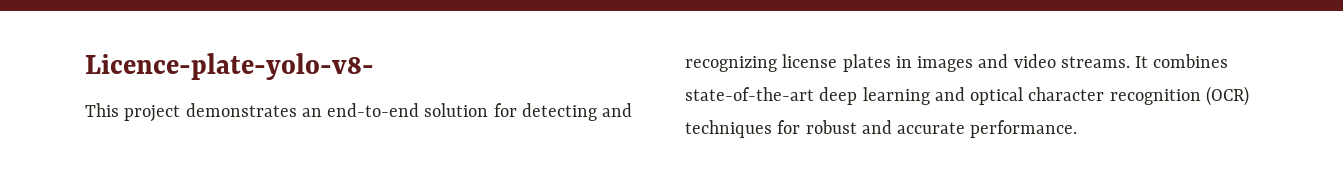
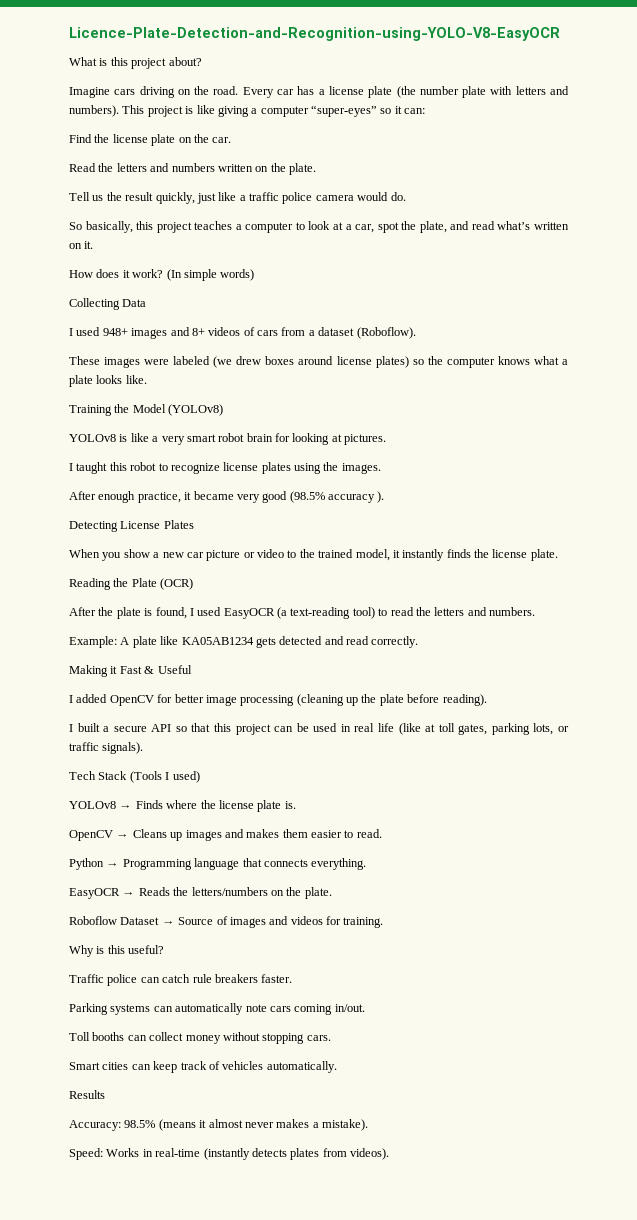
- Licence-plate-yolo-v8-
- This project demonstrates an end-to-end solution for detecting and recognizing license plates in images and video streams. It combines state-of-the-art deep learning and optical character recognition (OCR) techniques for robust and accurate performance.
+ Licence-Plate-Detection-and-Recognition-using-YOLO-V8-EasyOCR
+ What is this project about?
+ Imagine cars driving on the road. Every car has a license plate (the number plate with letters and numbers). This project is like giving a computer “super-eyes” so it can:
+ Find the license plate on the car.
+ Read the letters and numbers written on the plate.
+ Tell us the result quickly, just like a traffic police camera would do.
+ So basically, this project teaches a computer to look at a car, spot the plate, and read what’s written on it.
+ How does it work? (In simple words)
+ Collecting Data
+ I used 948+ images and 8+ videos of cars from a dataset (Roboflow).
+ These images were labeled (we drew boxes around license plates) so the computer knows what a plate looks like.
+ Training the Model (YOLOv8)
+ YOLOv8 is like a very smart robot brain for looking at pictures.
+ I taught this robot to recognize license plates using the images.
+ After enough practice, it became very good (98.5% accuracy ).
+ Detecting License Plates
+ When you show a new car picture or video to the trained model, it instantly finds the license plate.
+ Reading the Plate (OCR)
+ After the plate is found, I used EasyOCR (a text-reading tool) to read the letters and numbers.
+ Example: A plate like KA05AB1234 gets detected and read correctly.
+ Making it Fast & Useful
+ I added OpenCV for better image processing (cleaning up the plate before reading).
+ I built a secure API so that this project can be used in real life (like at toll gates, parking lots, or traffic signals).
+ Tech Stack (Tools I used)
+ YOLOv8 → Finds where the license plate is.
+ OpenCV → Cleans up images and makes them easier to read.
+ Python → Programming language that connects everything.
+ EasyOCR → Reads the letters/numbers on the plate.
+ Roboflow Dataset → Source of images and videos for training.
+ Why is this useful?
+ Traffic police can catch rule breakers faster.
+ Parking systems can automatically note cars coming in/out.
+ Toll booths can collect money without stopping cars.
+ Smart cities can keep track of vehicles automatically.
+ Results
+ Accuracy: 98.5% (means it almost never makes a mistake).
+ Speed: Works in real-time (instantly detects plates from videos).

